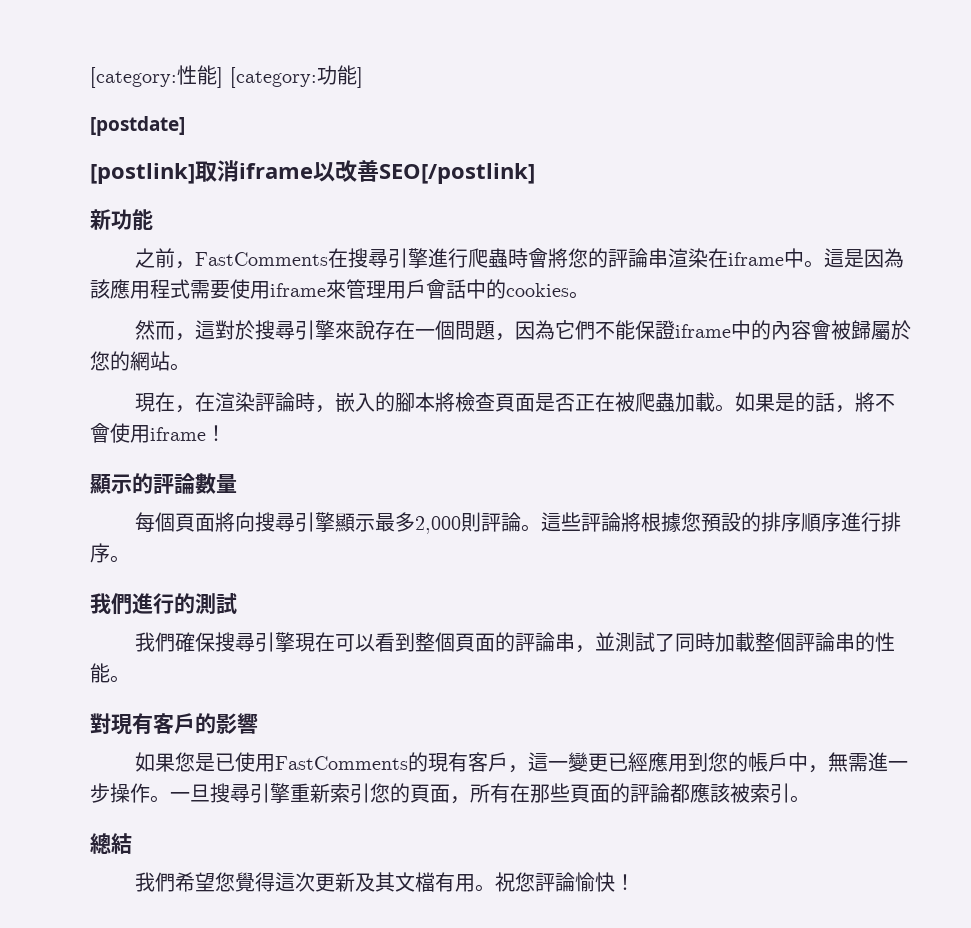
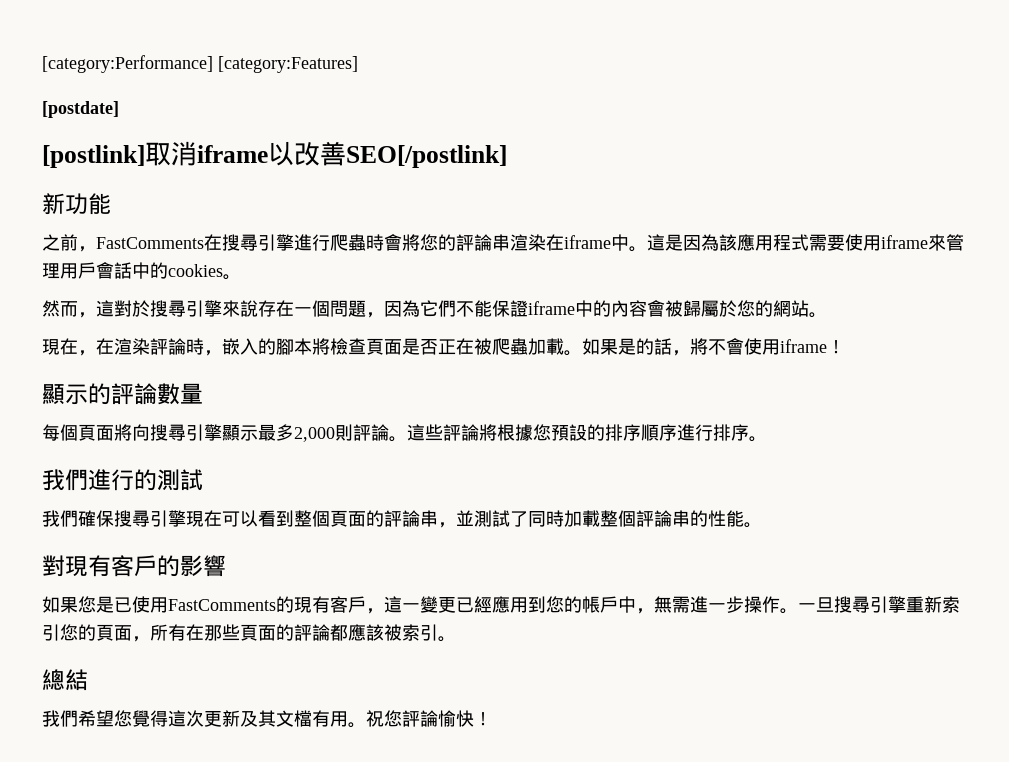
- [category:性能] [category:功能]
+ [category:Performance] [category:Features]

